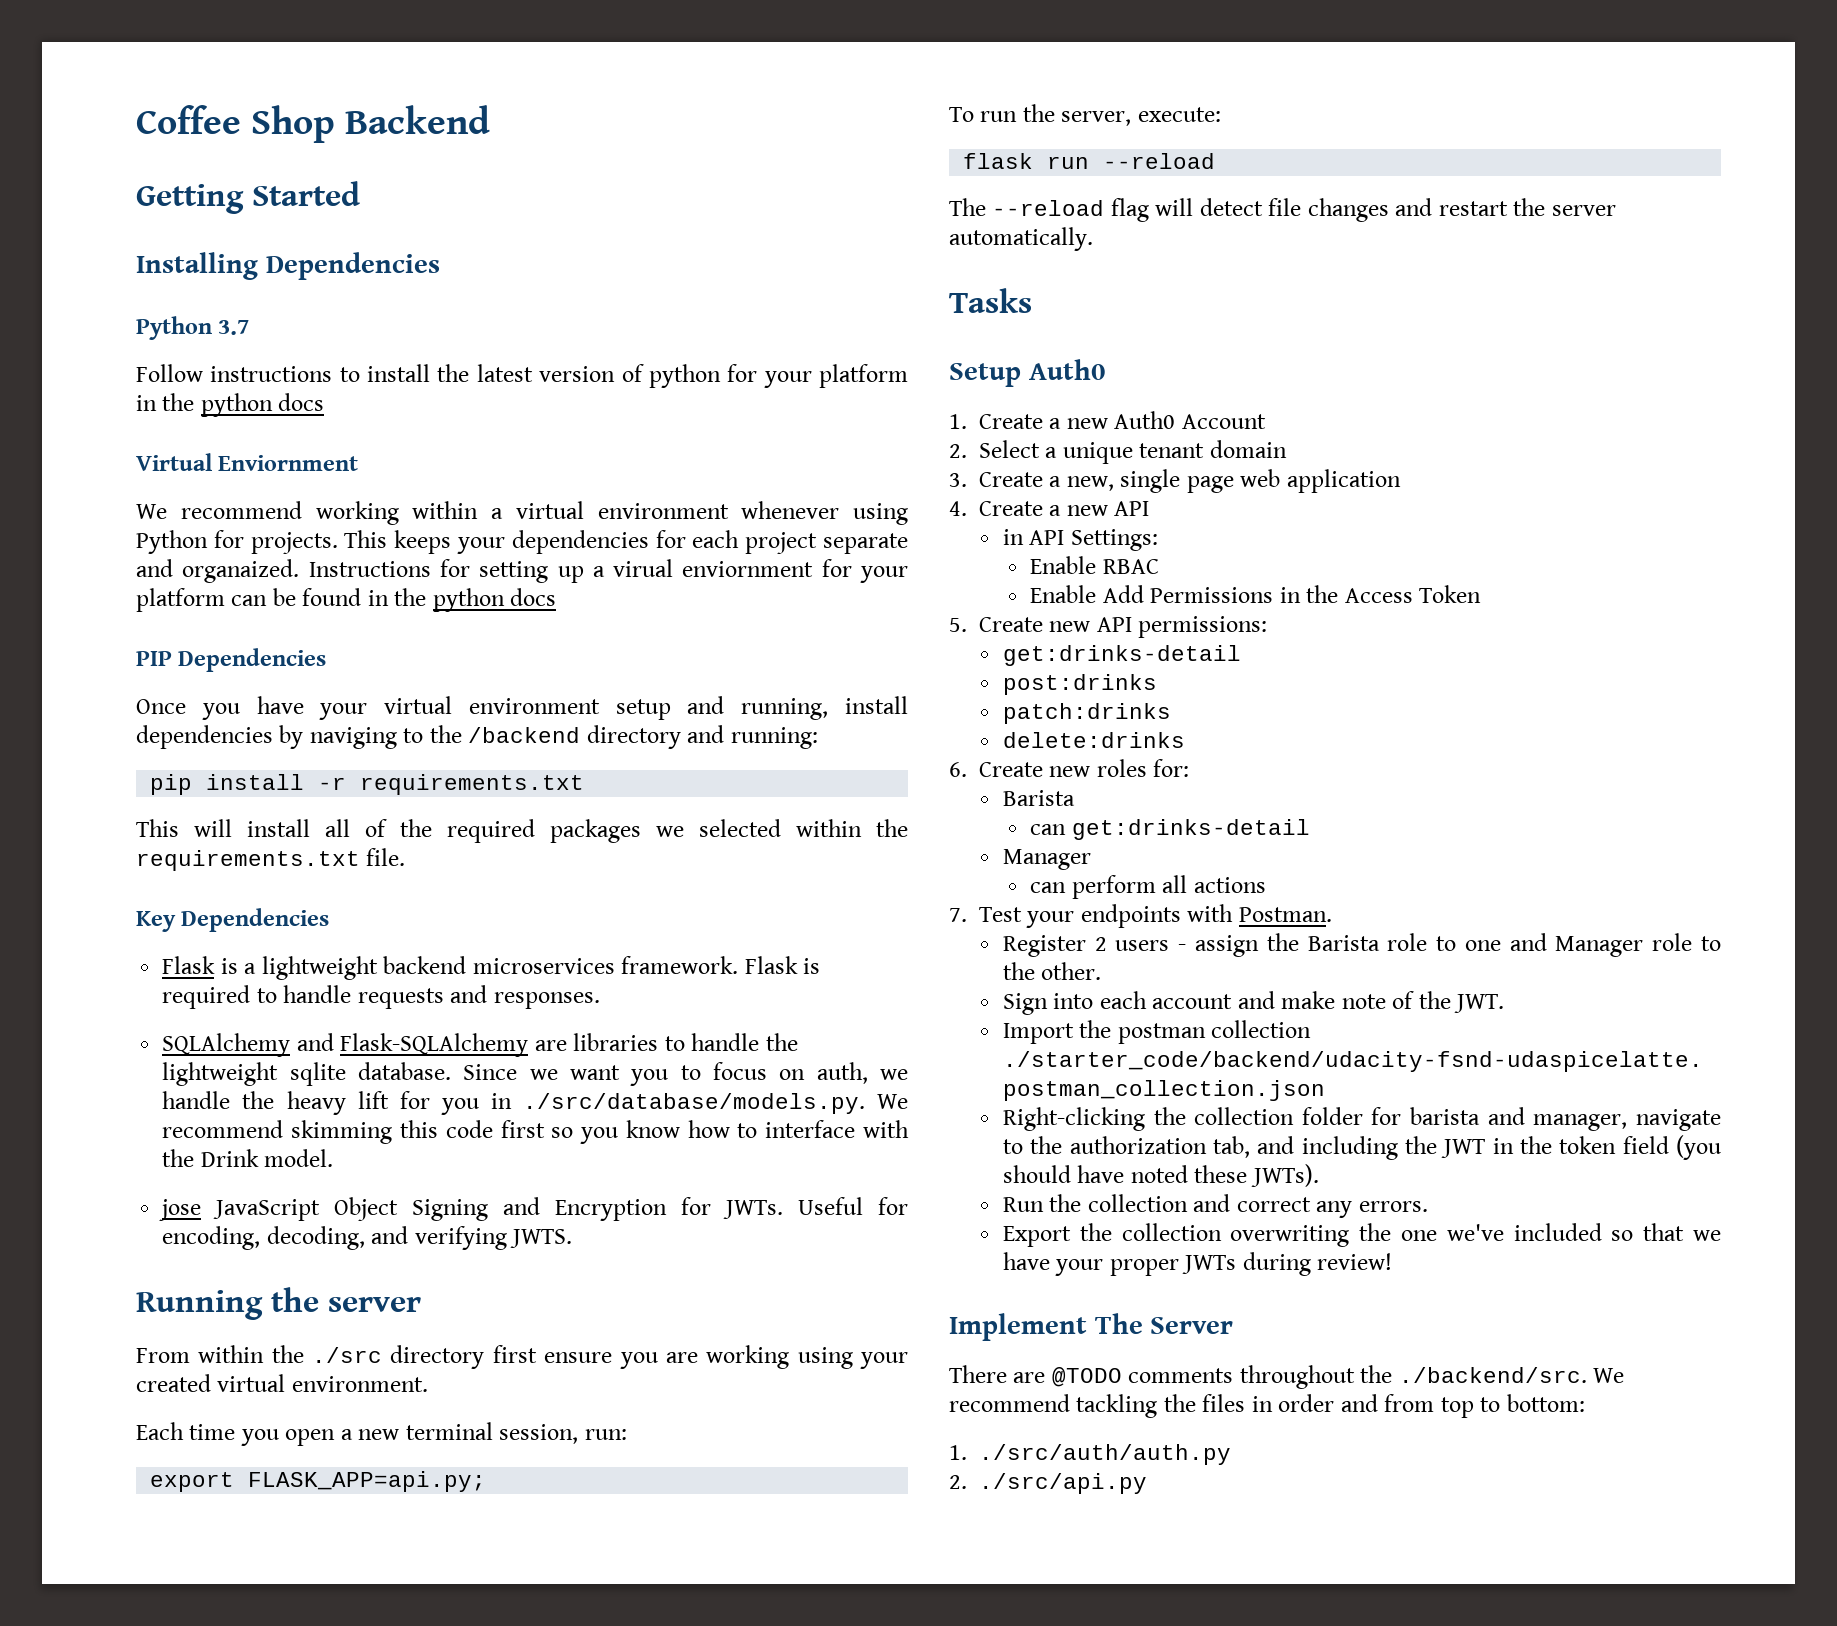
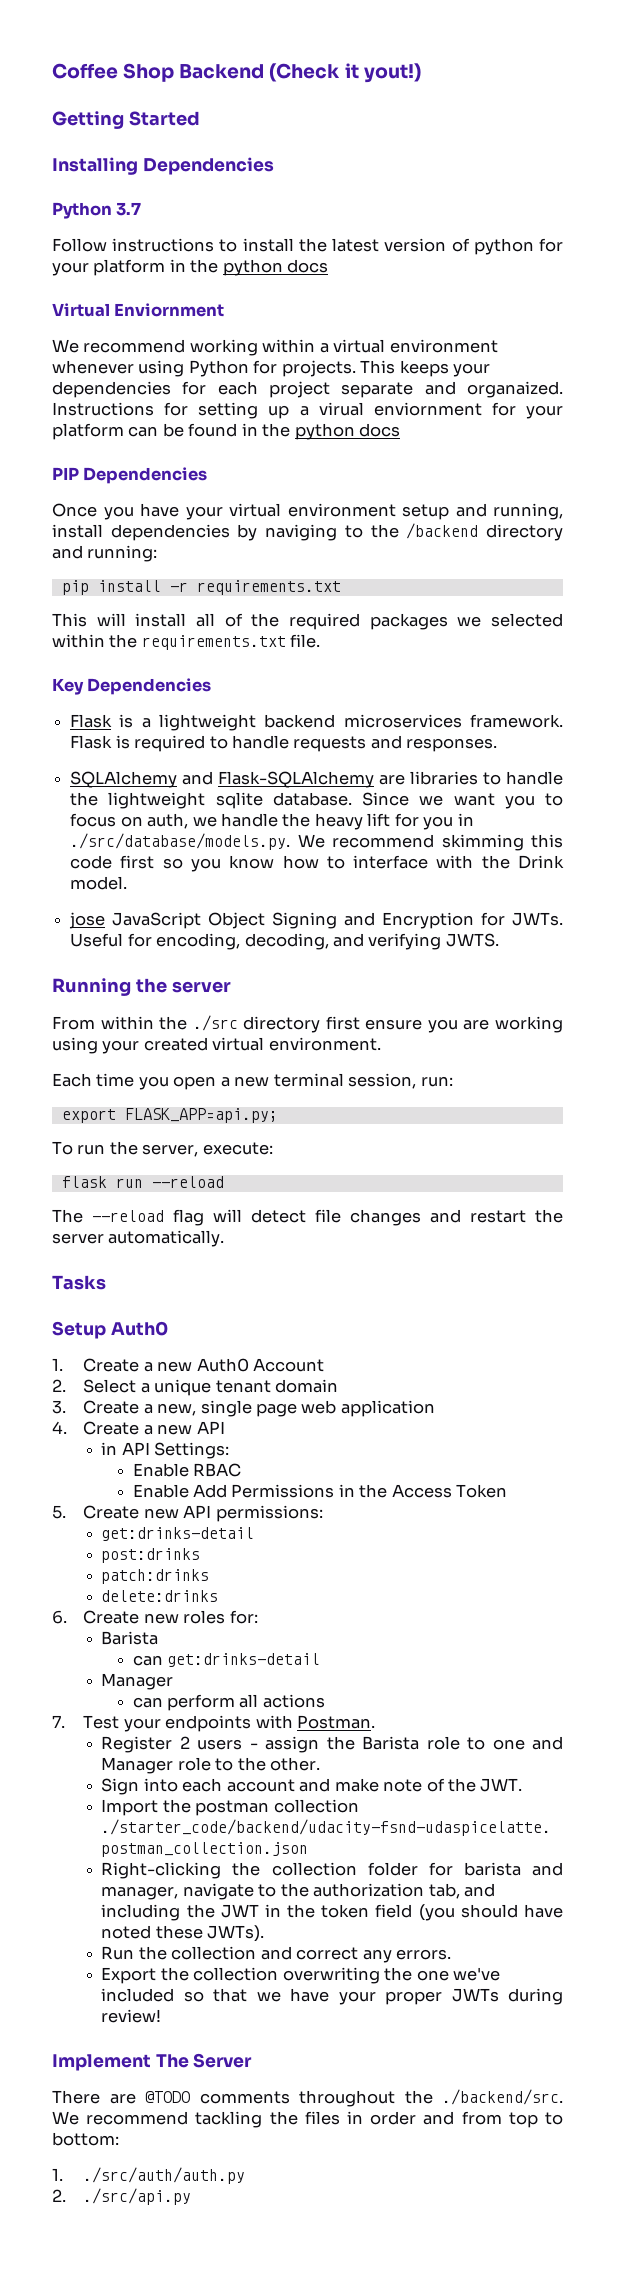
- Coffee Shop Backend
+ Coffee Shop Backend (Check it yout!)

